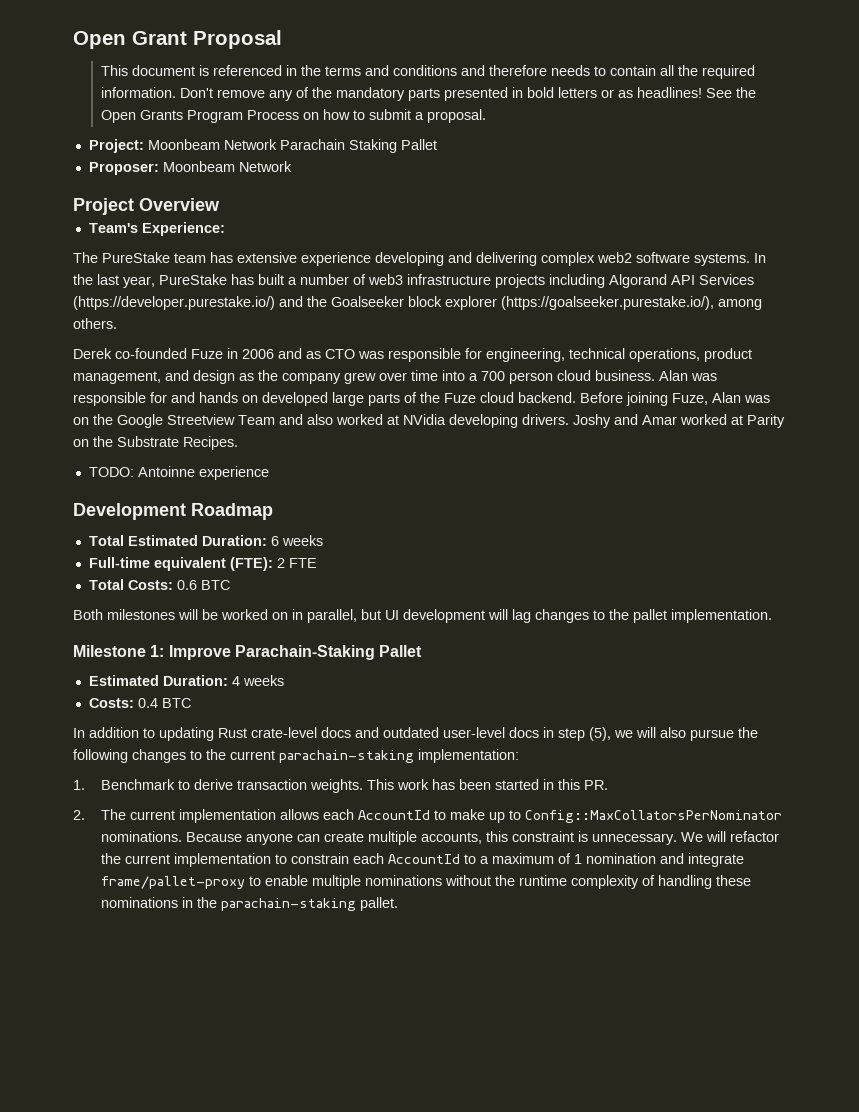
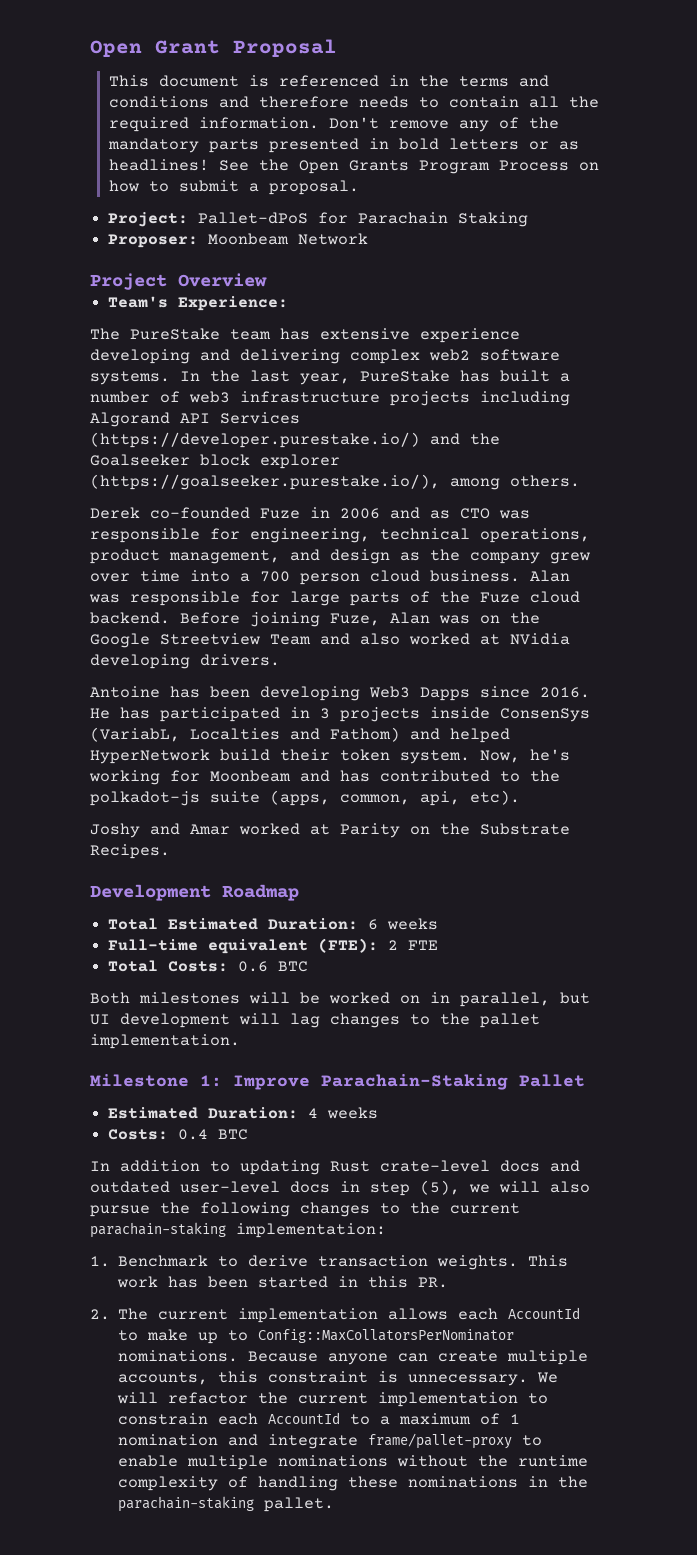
- Project: Moonbeam Network Parachain Staking Pallet
+ Project: Pallet-dPoS for Parachain Staking
- Alan was responsible for and hands on developed large parts of the Fuze cloud backend.
+ Alan was responsible for large parts of the Fuze cloud backend.
- Before joining Fuze, Alan was on the Google Streetview Team and also worked at NVidia developing drivers. Joshy and Amar worked at Parity on the Substrate Recipes.
+ Before joining Fuze, Alan was on the Google Streetview Team and also worked at NVidia developing drivers.
+ Antoine has been developing Web3 Dapps since 2016. He has participated in 3 projects inside ConsenSys (VariabL, Localties and Fathom) and helped HyperNetwork build their token system. Now, he's working for Moonbeam and has contributed to the polkadot-js suite (apps, common, api, etc).
+ Joshy and Amar worked at Parity on the Substrate Recipes.
- TODO: Antoinne experience

